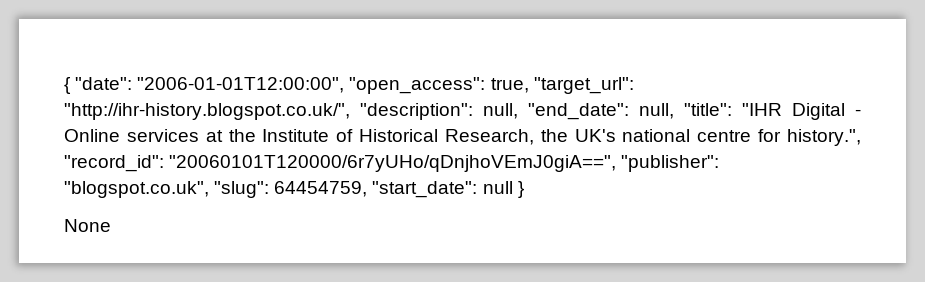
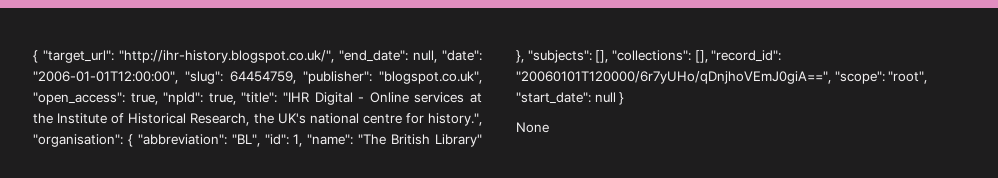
- { "date": "2006-01-01T12:00:00", "open_access": true, "target_url": "http://ihr-history.blogspot.co.uk/", "description": null, "end_date": null, "title": "IHR Digital - Online services at the Institute of Historical Research, the UK's national centre for history.", "record_id": "20060101T120000/6r7yUHo/qDnjhoVEmJ0giA==", "publisher": "blogspot.co.uk", "slug": 64454759, "start_date": null }
+ { "target_url": "http://ihr-history.blogspot.co.uk/", "end_date": null, "date": "2006-01-01T12:00:00", "slug": 64454759, "publisher": "blogspot.co.uk", "open_access": true, "npld": true, "title": "IHR Digital - Online services at the Institute of Historical Research, the UK's national centre for history.", "organisation": { "abbreviation": "BL", "id": 1, "name": "The British Library" }, "subjects": [], "collections": [], "record_id": "20060101T120000/6r7yUHo/qDnjhoVEmJ0giA==", "scope": "root", "start_date": null }

